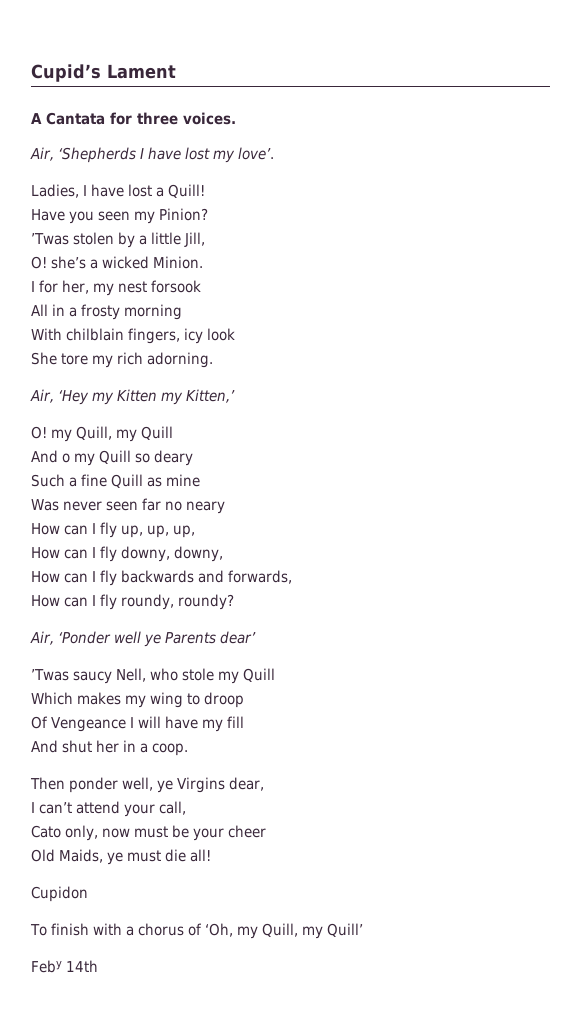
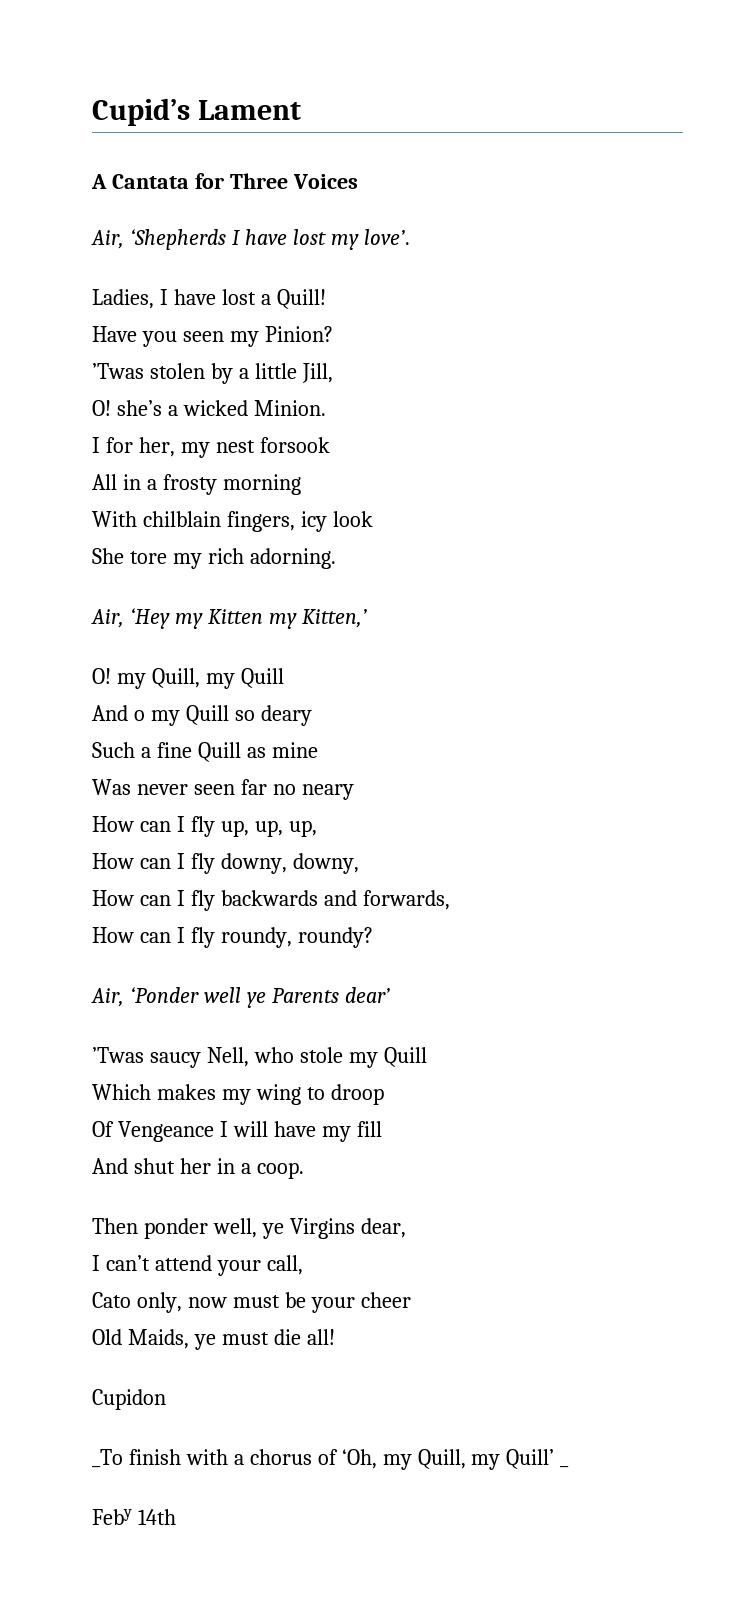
- A Cantata for three voices.
+ A Cantata for Three Voices
- To finish with a chorus of ‘Oh, my Quill, my Quill’
+ _To finish with a chorus of ‘Oh, my Quill, my Quill’ _

